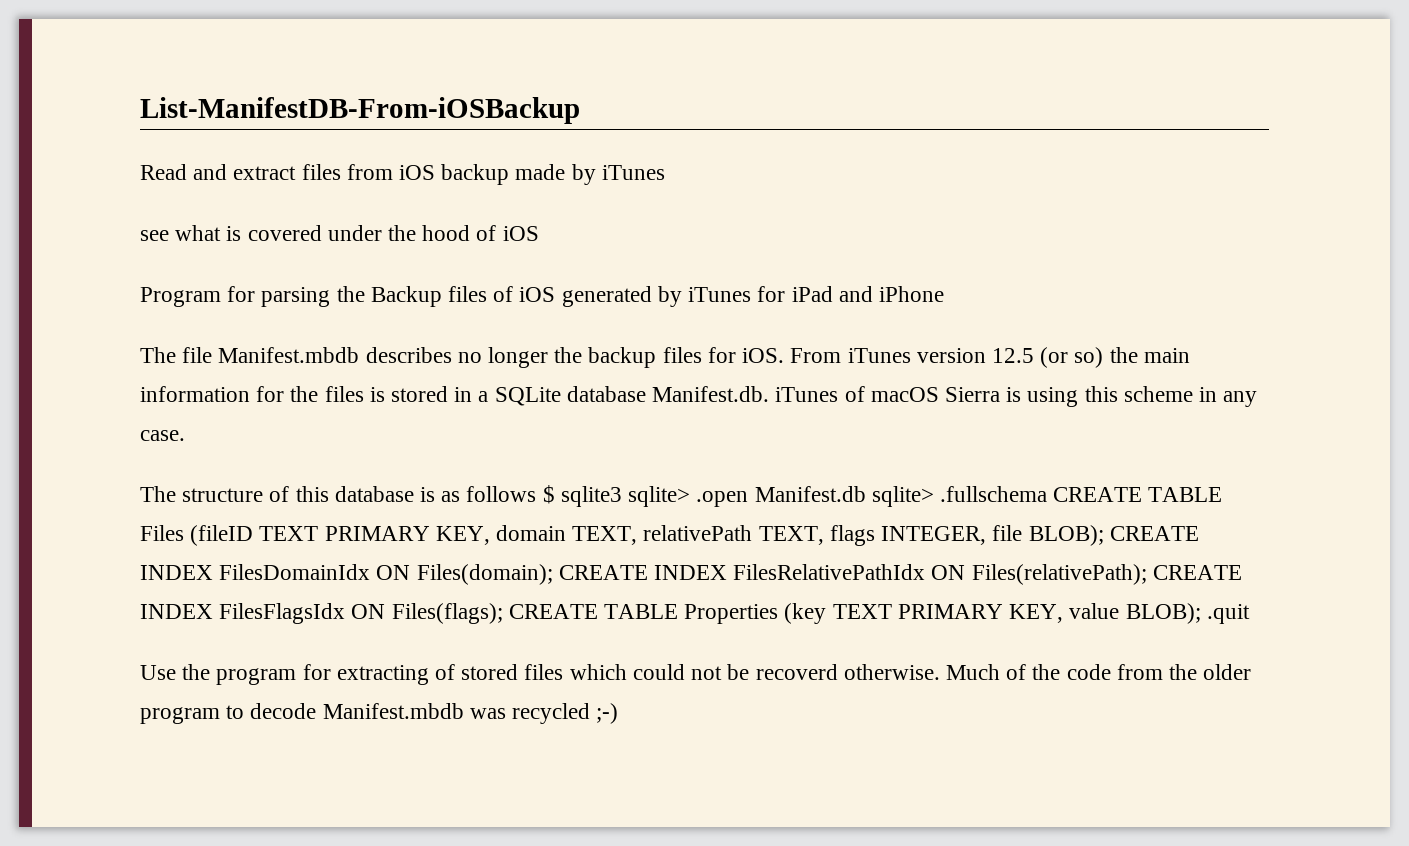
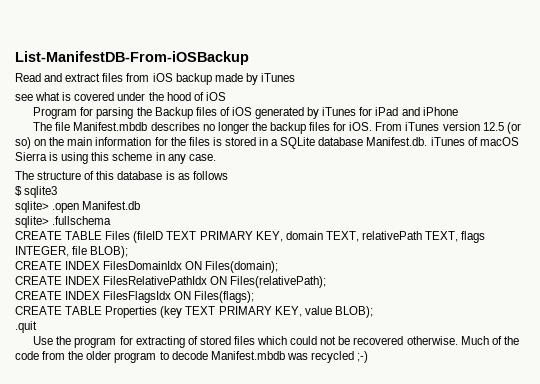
- From iTunes version 12.5 (or so) the main information for the files is stored in a SQLite database Manifest.db. iTunes of macOS Sierra is using this scheme in any case.
+ From iTunes version 12.5 (or so) on the main information for the files is stored in a SQLite database Manifest.db. iTunes of macOS Sierra is using this scheme in any case.
- The structure of this database is as follows $ sqlite3 sqlite> .open Manifest.db sqlite> .fullschema CREATE TABLE Files (fileID TEXT PRIMARY KEY, domain TEXT, relativePath TEXT, flags INTEGER, file BLOB); CREATE INDEX FilesDomainIdx ON Files(domain); CREATE INDEX FilesRelativePathIdx ON Files(relativePath); CREATE INDEX FilesFlagsIdx ON Files(flags); CREATE TABLE Properties (key TEXT PRIMARY KEY, value BLOB); .quit
+ The structure of this database is as follows
+ $ sqlite3
+ sqlite> .open Manifest.db
+ sqlite> .fullschema
+ CREATE TABLE Files (fileID TEXT PRIMARY KEY, domain TEXT, relativePath TEXT, flags INTEGER, file BLOB);
+ CREATE INDEX FilesDomainIdx ON Files(domain);
+ CREATE INDEX FilesRelativePathIdx ON Files(relativePath);
+ CREATE INDEX FilesFlagsIdx ON Files(flags);
+ CREATE TABLE Properties (key TEXT PRIMARY KEY, value BLOB);
+ .quit
- Use the program for extracting of stored files which could not be recoverd otherwise.
+ Use the program for extracting of stored files which could not be recovered otherwise.

